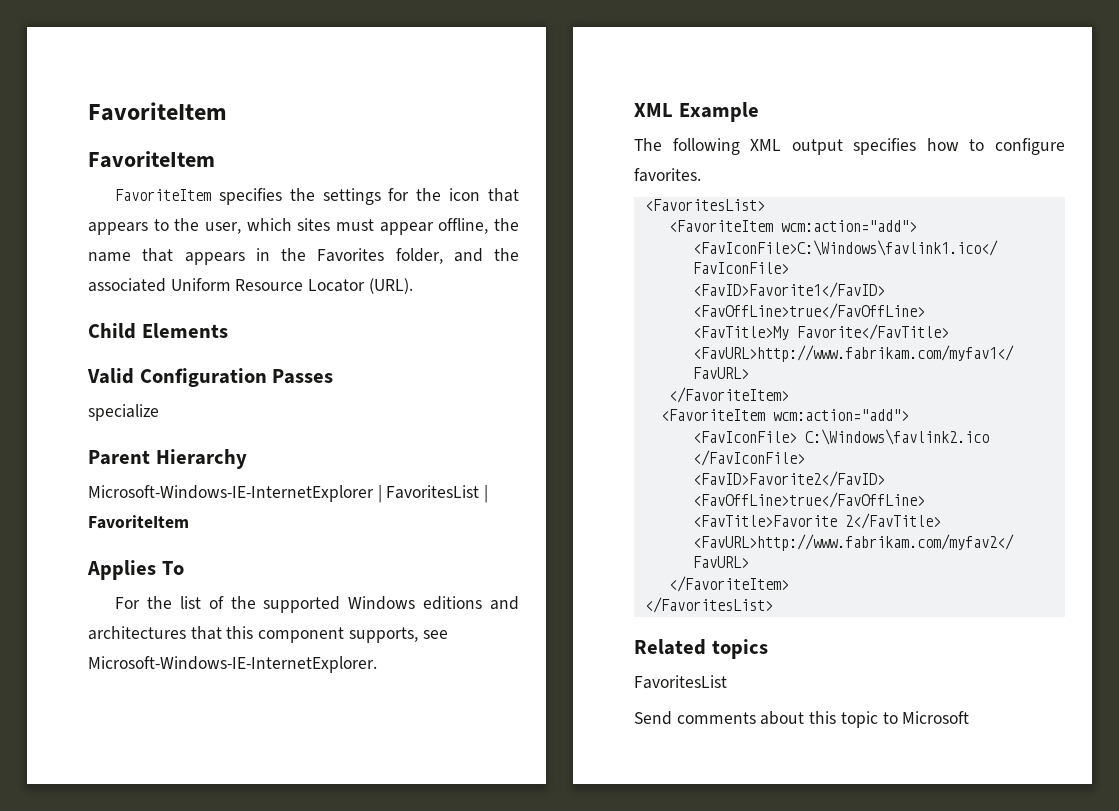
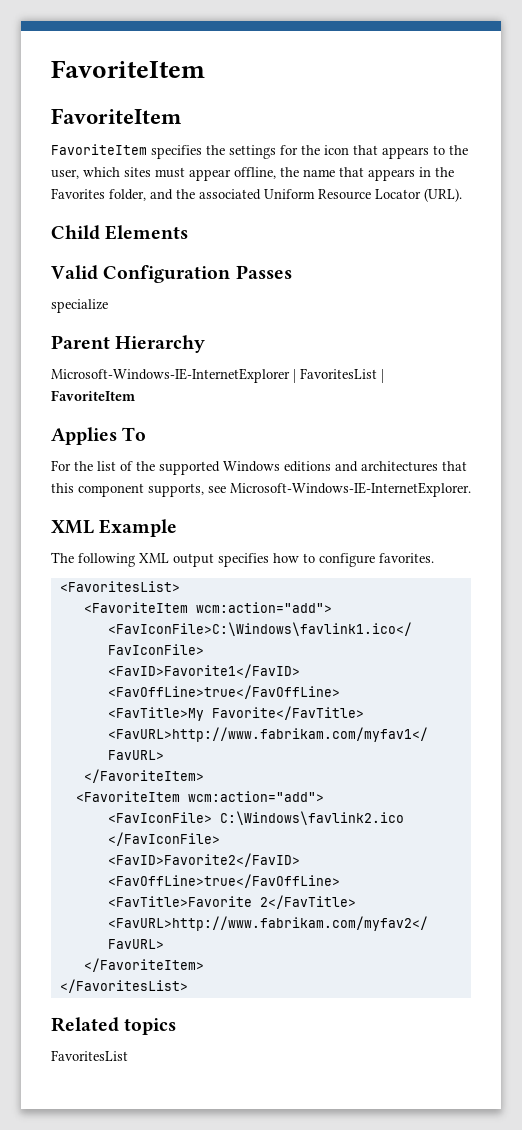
- Send comments about this topic to Microsoft

